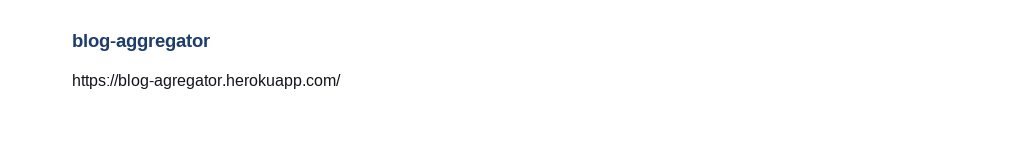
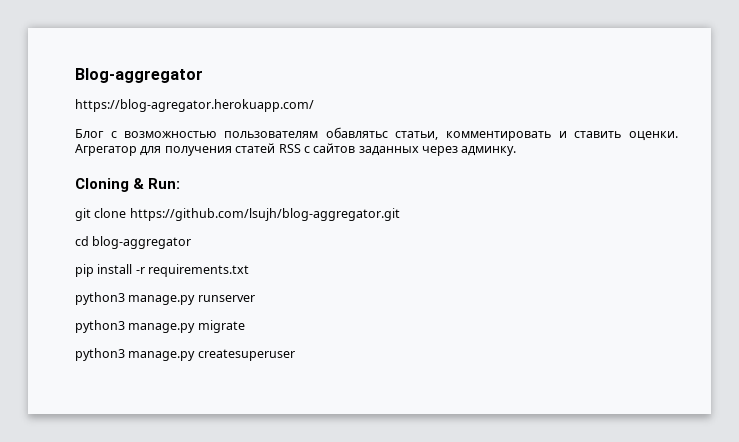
- blog-aggregator
+ Blog-aggregator
  https://blog-agregator.herokuapp.com/
+ Блог с возможностью пользователям обавлятьс статьи, комментировать и ставить оценки. Агрегатор для получения статей RSS с сайтов заданных через админку.
+ Cloning & Run:
+ git clone https://github.com/lsujh/blog-aggregator.git
+ cd blog-aggregator
+ pip install -r requirements.txt
+ python3 manage.py runserver
+ python3 manage.py migrate
+ python3 manage.py createsuperuser

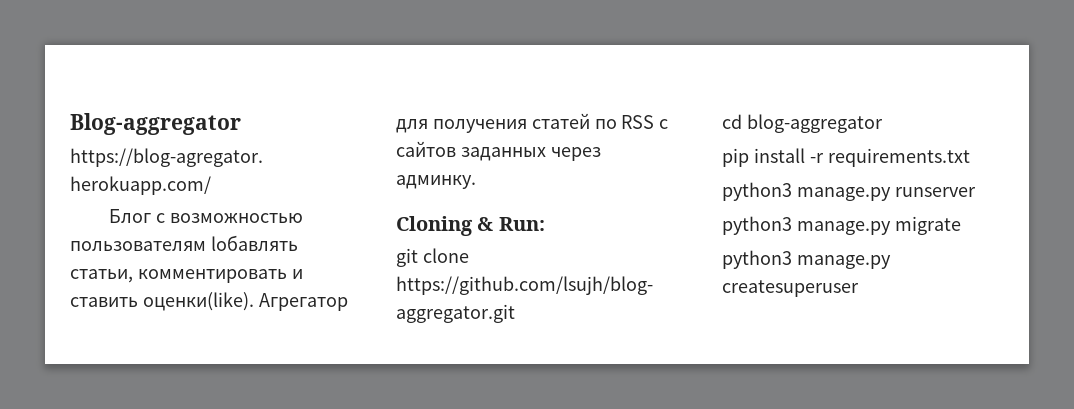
- Блог с возможностью пользователям обавлятьс статьи, комментировать и ставить оценки.
+ Блог с возможностью пользователям lобавлять статьи, комментировать и ставить оценки(like).
- Агрегатор для получения статей RSS с сайтов заданных через админку.
+ Агрегатор для получения статей по RSS с сайтов заданных через админку.

